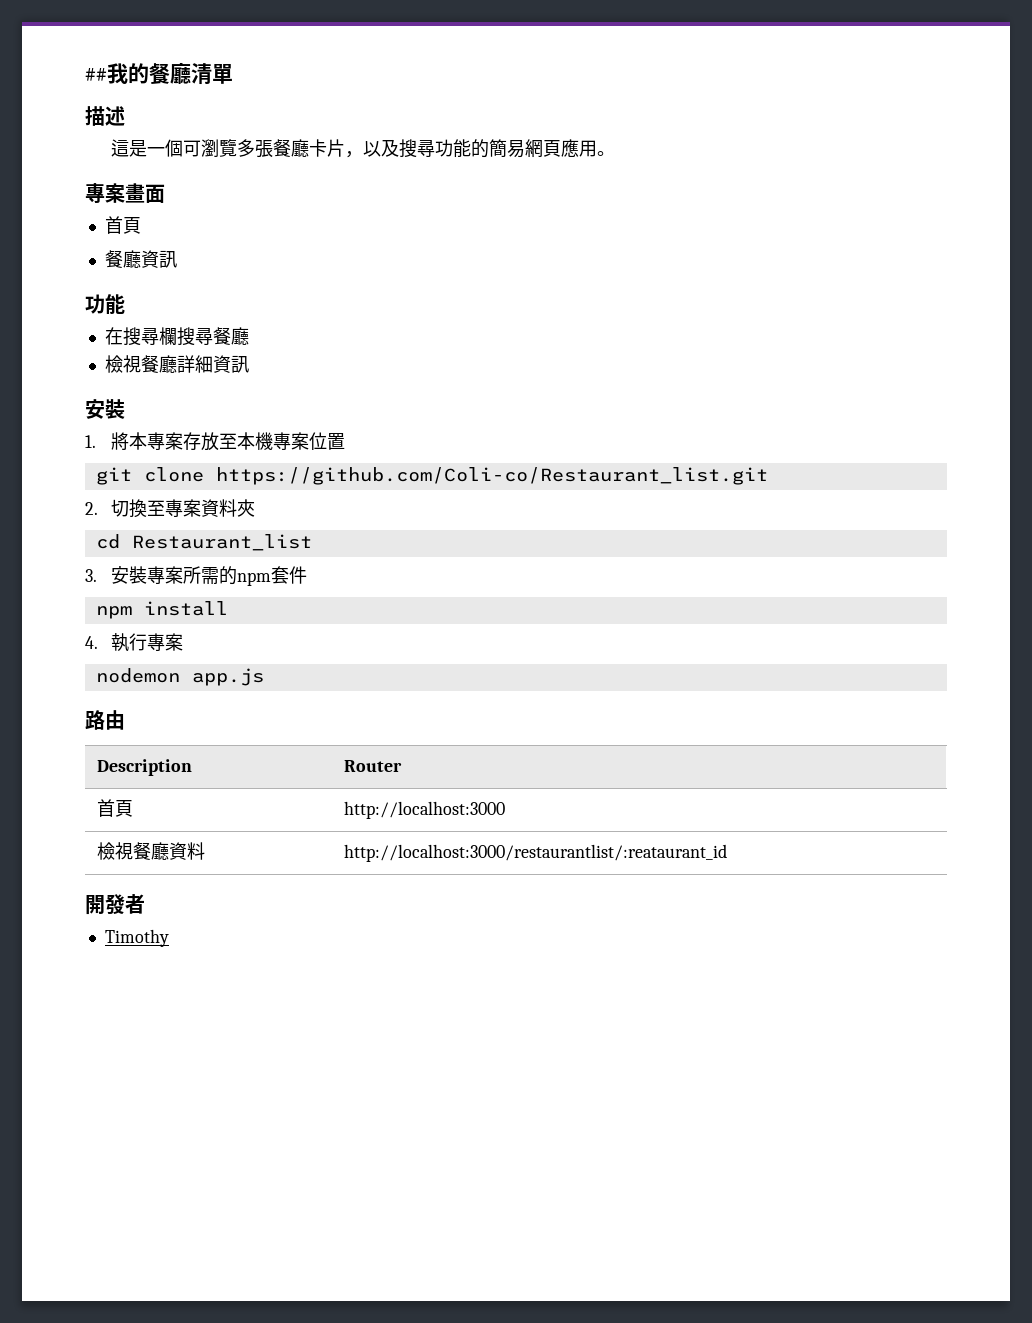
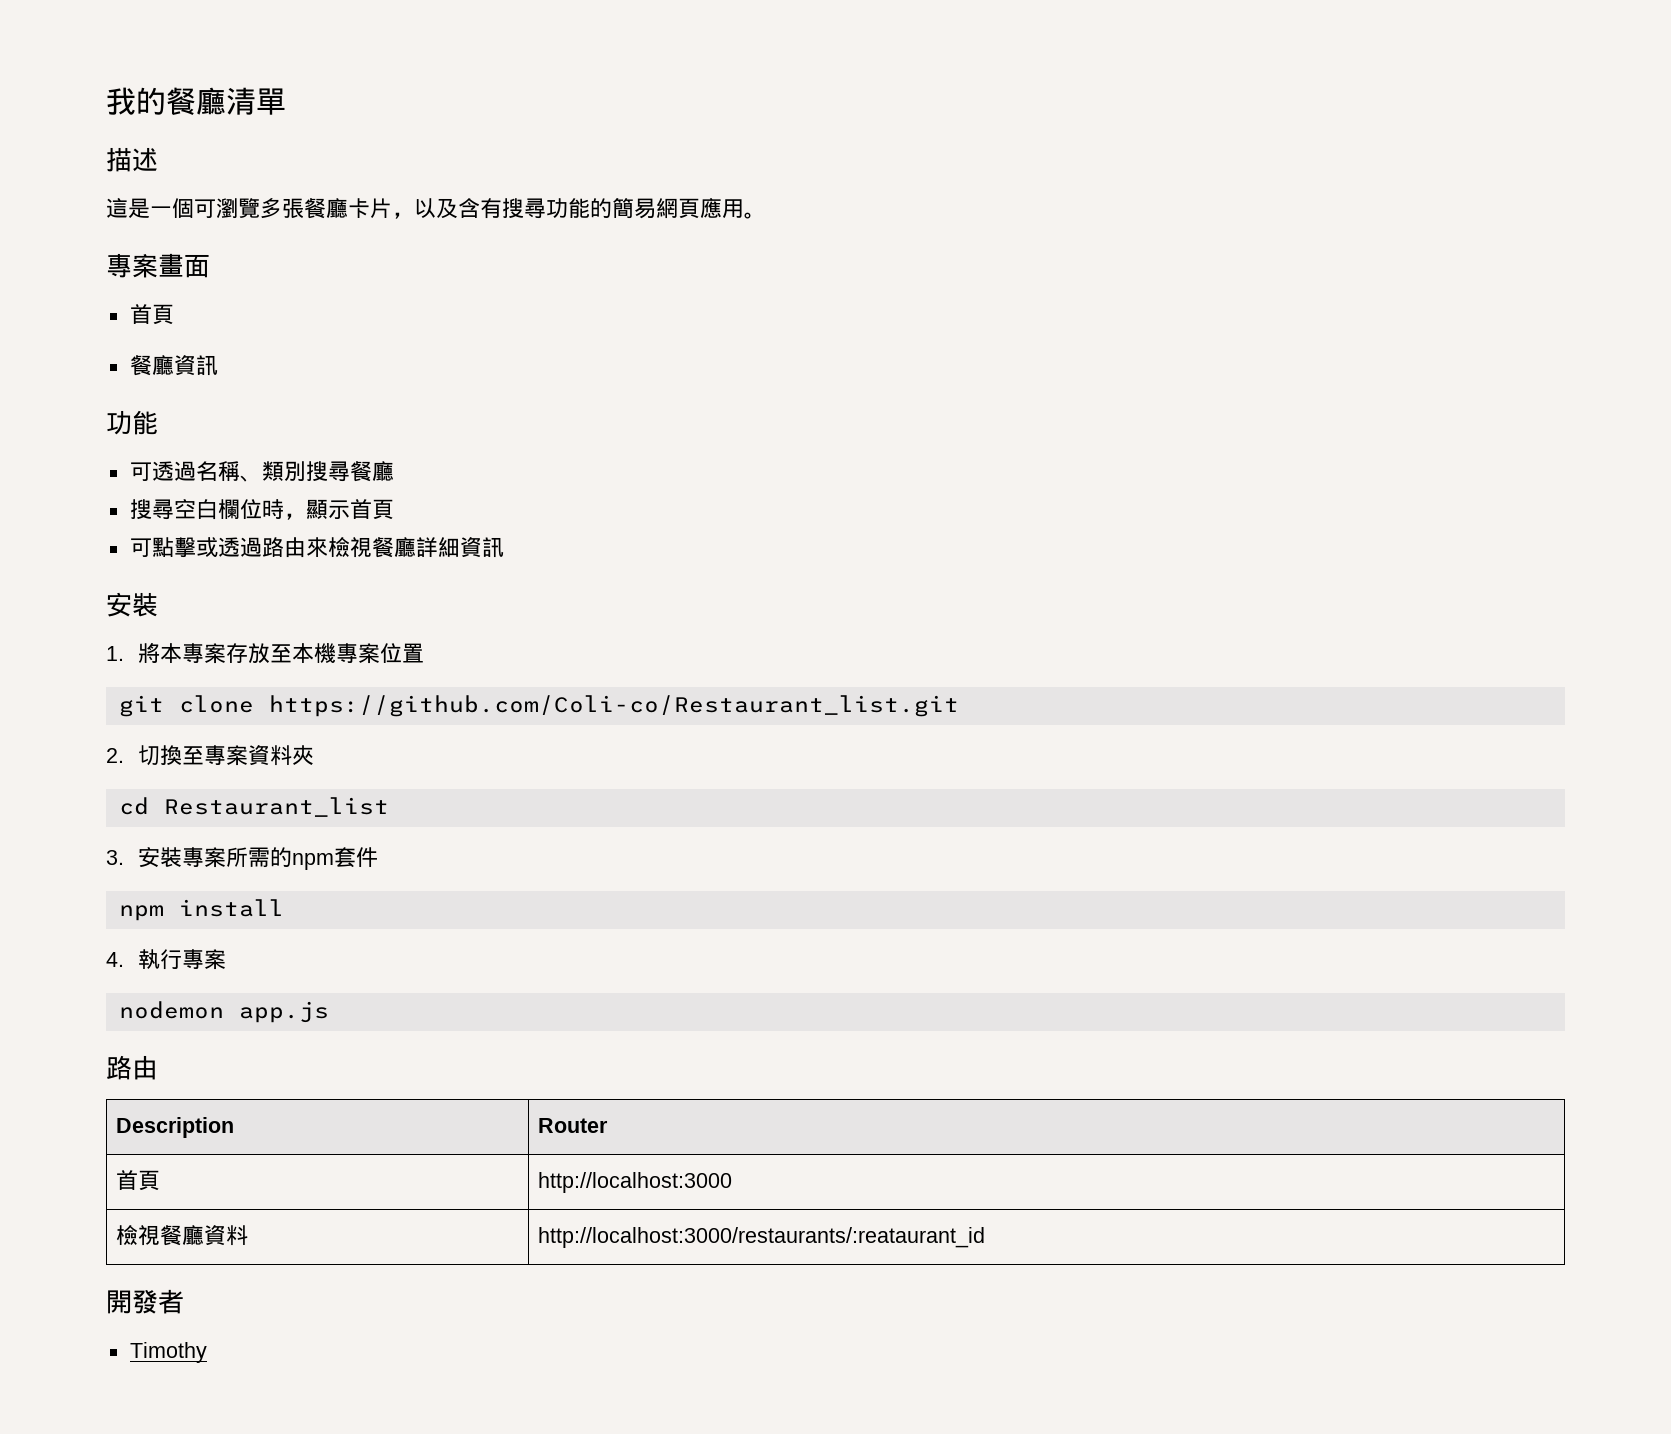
- ##我的餐廳清單
+ 我的餐廳清單
- 這是一個可瀏覽多張餐廳卡片，以及搜尋功能的簡易網頁應用。
+ 這是一個可瀏覽多張餐廳卡片，以及含有搜尋功能的簡易網頁應用。
- 在搜尋欄搜尋餐廳
- 檢視餐廳詳細資訊
+ 可透過名稱、類別搜尋餐廳
+ 搜尋空白欄位時，顯示首頁
+ 可點擊或透過路由來檢視餐廳詳細資訊
- 檢視餐廳資料 | http://localhost:3000/restaurantlist/:reataurant_id
+ 檢視餐廳資料 | http://localhost:3000/restaurants/:reataurant_id

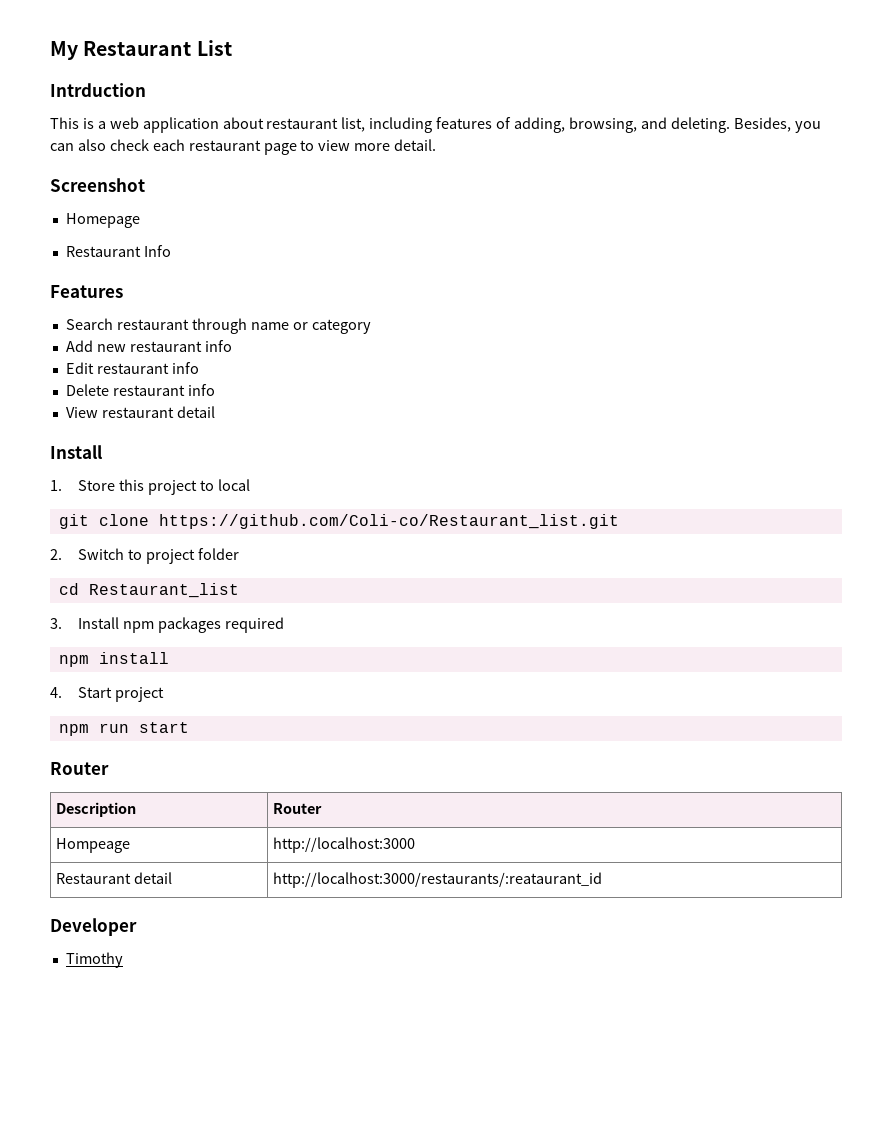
- 我的餐廳清單
- 描述
- 這是一個可瀏覽多張餐廳卡片，以及含有搜尋功能的簡易網頁應用。
- 專案畫面
- 首頁
- 餐廳資訊
- 功能
- 可透過名稱、類別搜尋餐廳
- 搜尋空白欄位時，顯示首頁
- 可點擊或透過路由來檢視餐廳詳細資訊
- 安裝
- 1.將本專案存放至本機專案位置
+ My Restaurant List
+ Intrduction
+ This is a web application about restaurant list, including features of adding, browsing, and deleting. Besides, you can also check each restaurant page to view more detail.
+ Screenshot
+ Homepage
+ Restaurant Info
+ Features
+ Search restaurant through name or category
+ Add new restaurant info
+ Edit restaurant info
+ Delete restaurant info
+ View restaurant detail
+ Install
+ 1. Store this project to local
- 2.切換至專案資料夾
+ 2. Switch to project folder
- 3.安裝專案所需的npm套件
+ 3. Install npm packages required
  npm install
- 4.執行專案
- nodemon app.js
- 路由
+ 4. Start project
+ npm run start
+ Router
- 首頁 | http://localhost:3000
+ Hompeage | http://localhost:3000
- 檢視餐廳資料 | http://localhost:3000/restaurants/:reataurant_id
+ Restaurant detail | http://localhost:3000/restaurants/:reataurant_id
- 開發者
+ Developer

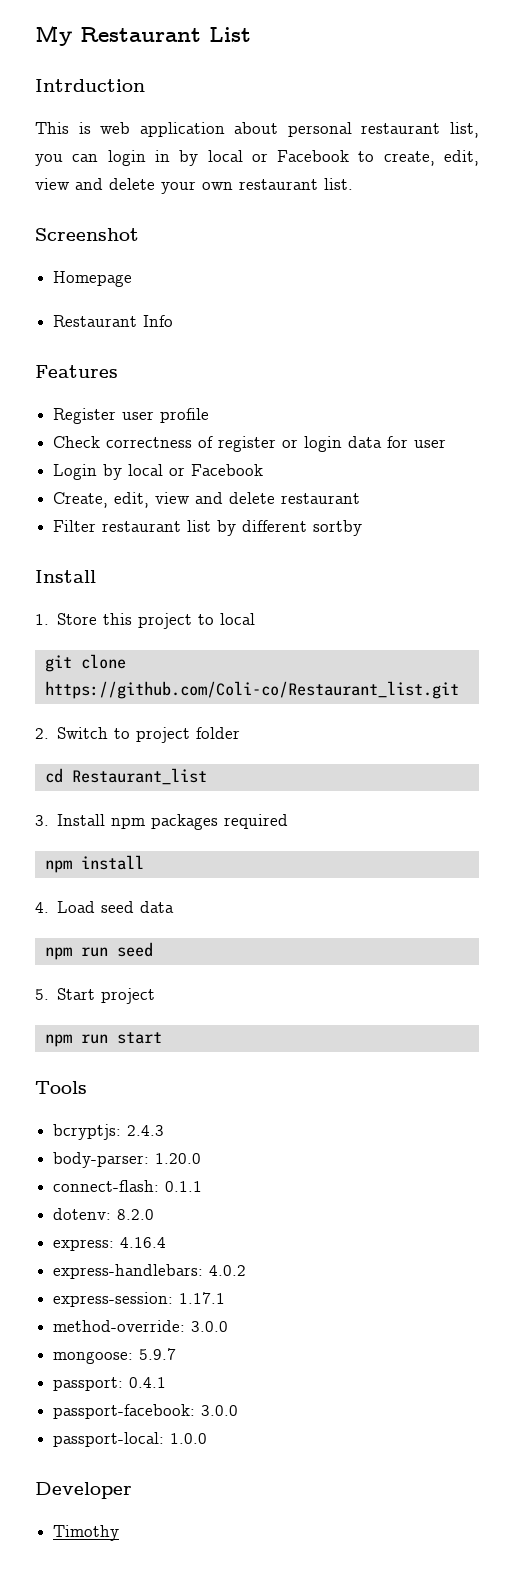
- This is a web application about restaurant list, including features of adding, browsing, and deleting. Besides, you can also check each restaurant page to view more detail.
+ This is web application about personal restaurant list, you can login in by local or Facebook to create, edit, view and delete your own restaurant list.
- Search restaurant through name or category
- Add new restaurant info
- Edit restaurant info
- Delete restaurant info
- View restaurant detail
+ Register user profile
+ Check correctness of register or login data for user
+ Login by local or Facebook
+ Create, edit, view and delete restaurant
+ Filter restaurant list by different sortby
- 4. Start project
+ 4. Load seed data
+ npm run seed
+ 5. Start project
  npm run start
- Router
- Description | Router
- Hompeage | http://localhost:3000
- Restaurant detail | http://localhost:3000/restaurants/:reataurant_id
+ Tools
+ bcryptjs: 2.4.3
+ body-parser: 1.20.0
+ connect-flash: 0.1.1
+ dotenv: 8.2.0
+ express: 4.16.4
+ express-handlebars: 4.0.2
+ express-session: 1.17.1
+ method-override: 3.0.0
+ mongoose: 5.9.7
+ passport: 0.4.1
+ passport-facebook: 3.0.0
+ passport-local: 1.0.0

